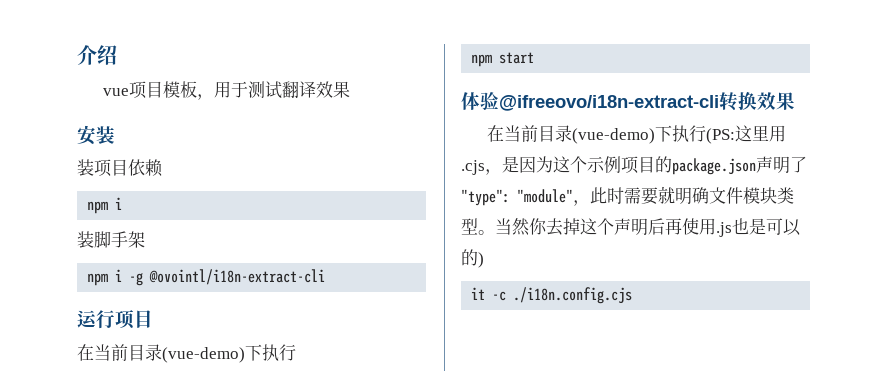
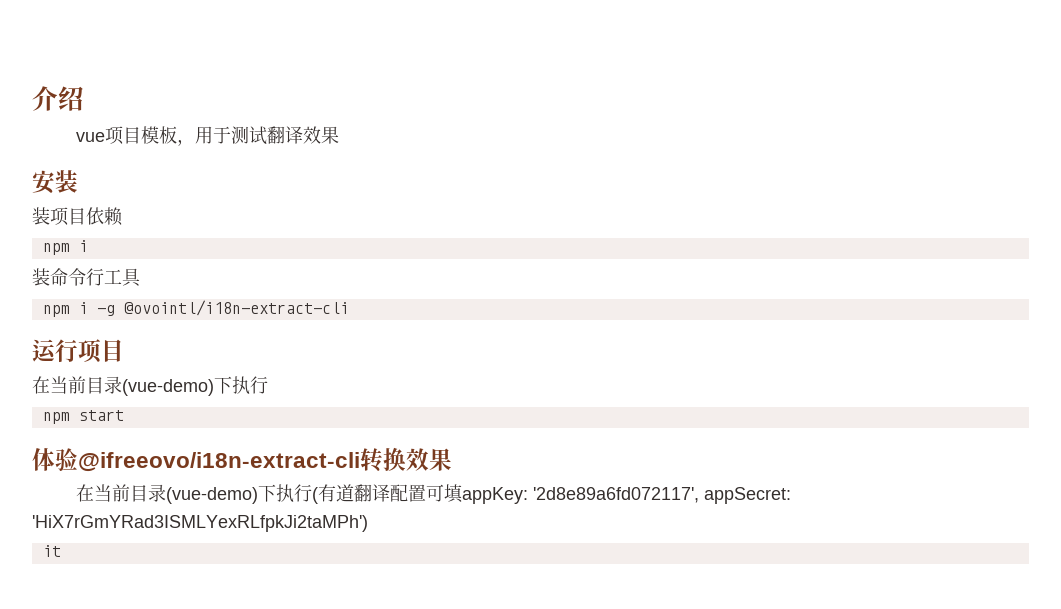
- 装脚手架
+ 装命令行工具
- 在当前目录(vue-demo)下执行(PS:这里用.cjs，是因为这个示例项目的package.json声明了"type": "module"，此时需要就明确文件模块类型。当然你去掉这个声明后再使用.js也是可以的)
+ 在当前目录(vue-demo)下执行(有道翻译配置可填appKey: '2d8e89a6fd072117', appSecret: 'HiX7rGmYRad3ISMLYexRLfpkJi2taMPh')
- it -c ./i18n.config.cjs
+ it

